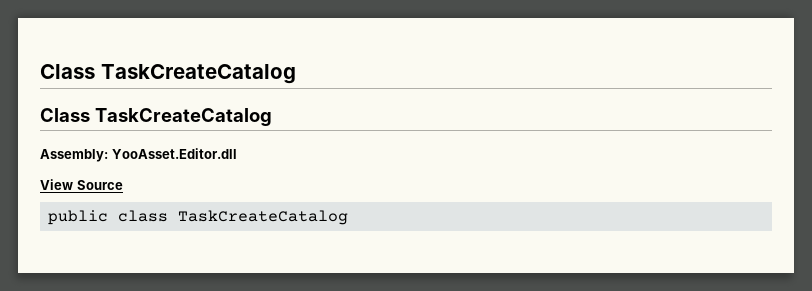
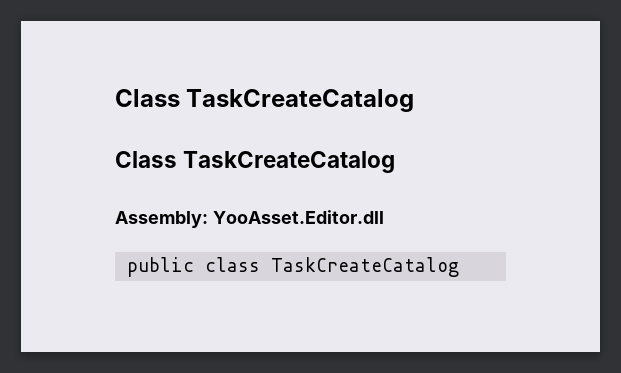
- View Source

